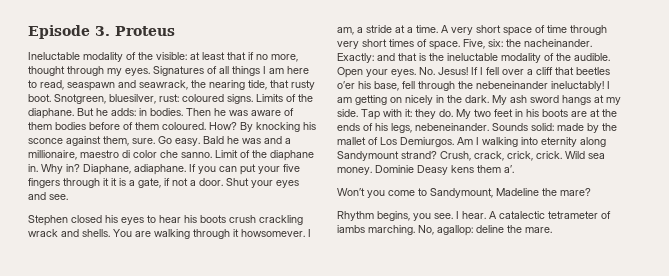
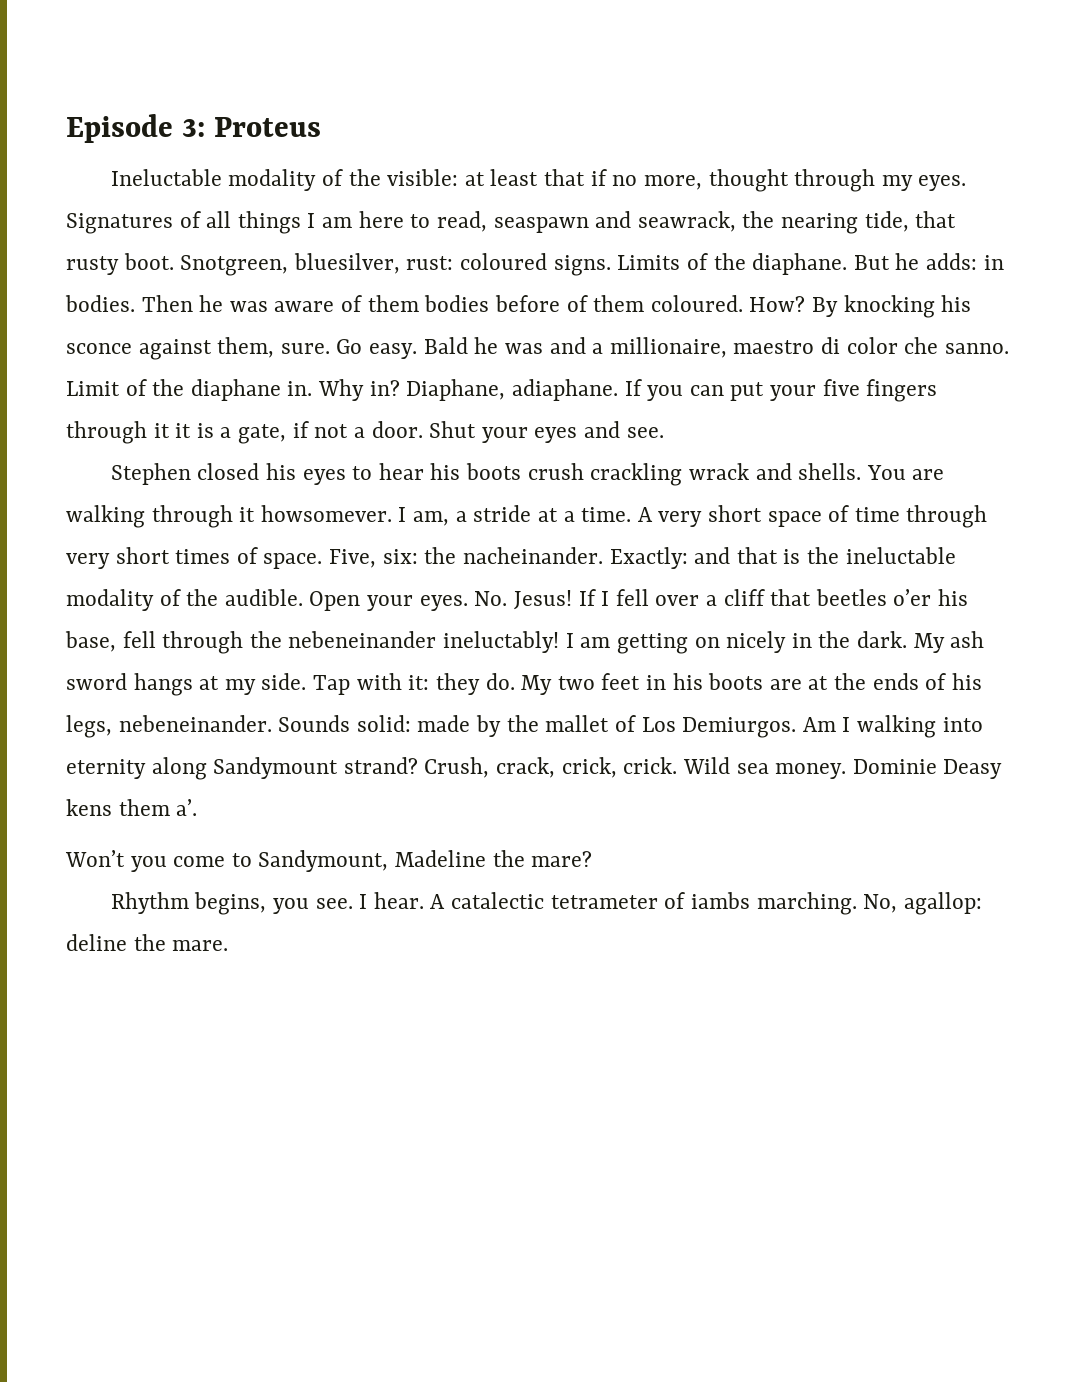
- Episode 3. Proteus
+ Episode 3: Proteus

